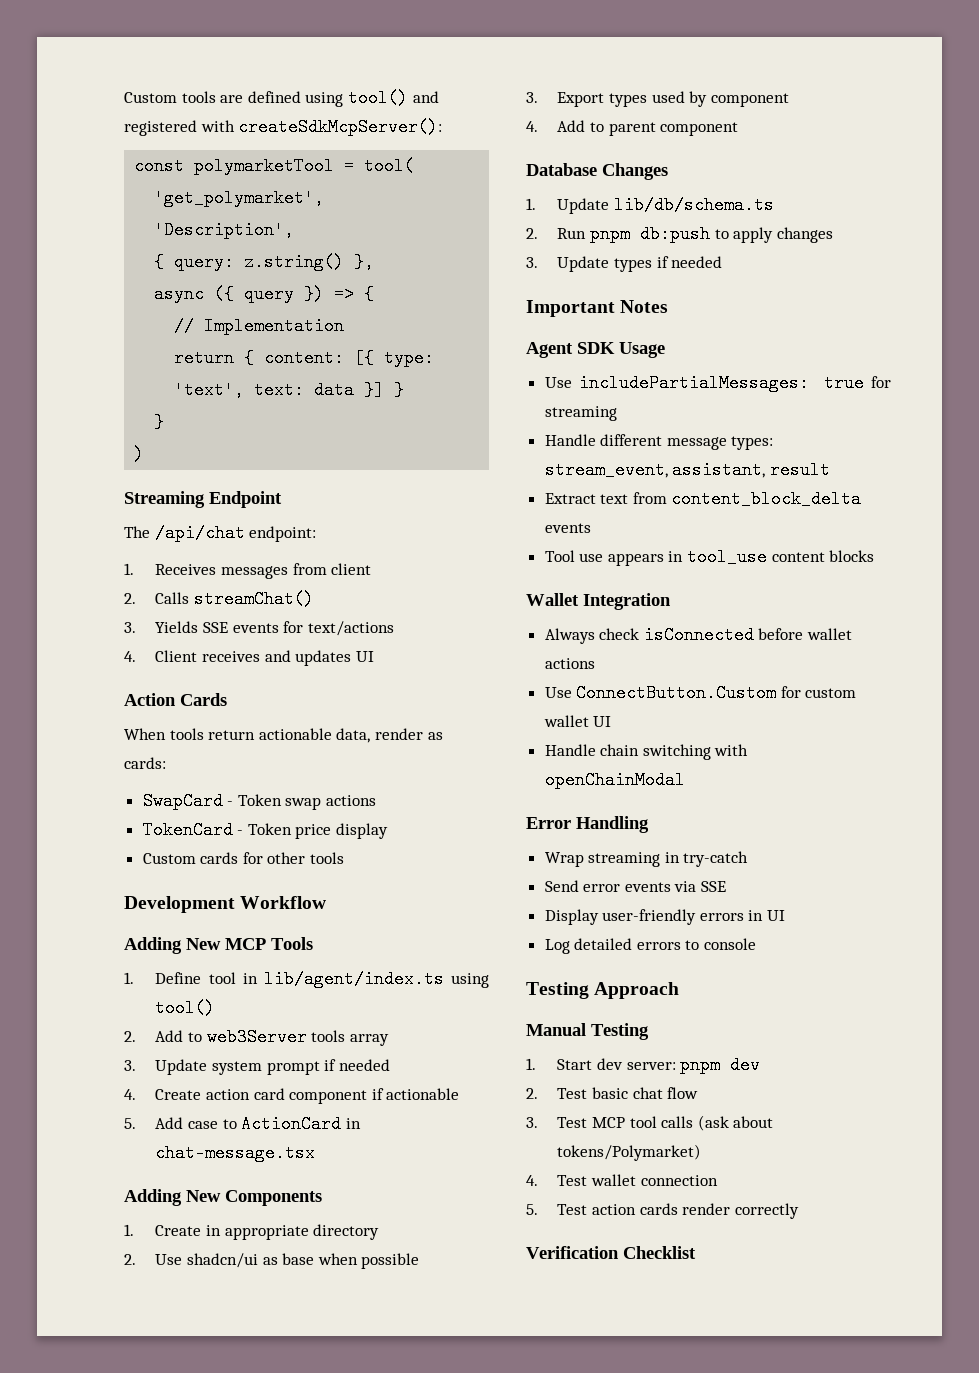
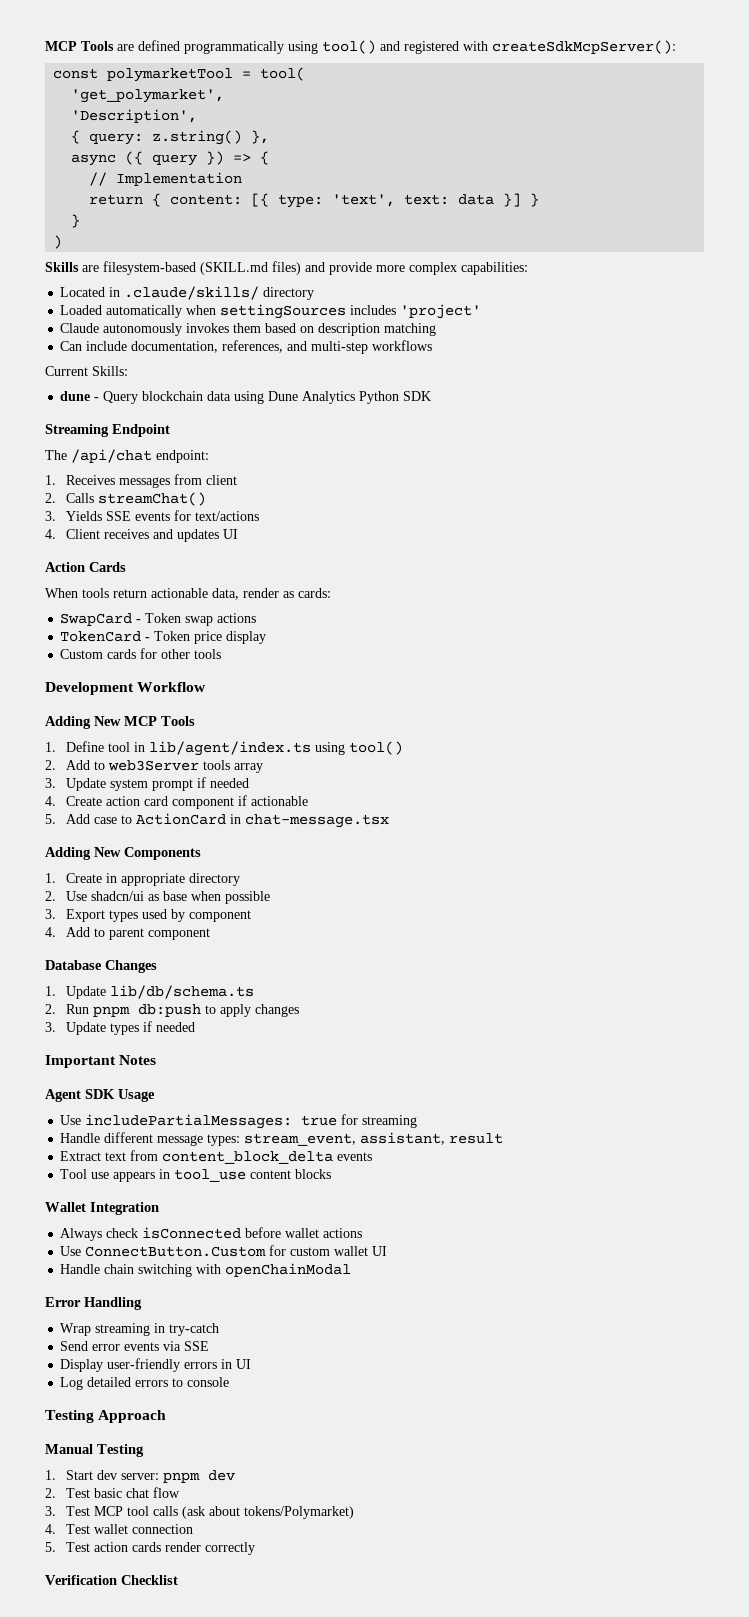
- Custom tools are defined using tool() and registered with createSdkMcpServer():
+ MCP Tools are defined programmatically using tool() and registered with createSdkMcpServer():
+ Skills are filesystem-based (SKILL.md files) and provide more complex capabilities:
+ Located in .claude/skills/ directory
+ Loaded automatically when settingSources includes 'project'
+ Claude autonomously invokes them based on description matching
+ Can include documentation, references, and multi-step workflows
+ Current Skills:
+ dune - Query blockchain data using Dune Analytics Python SDK

